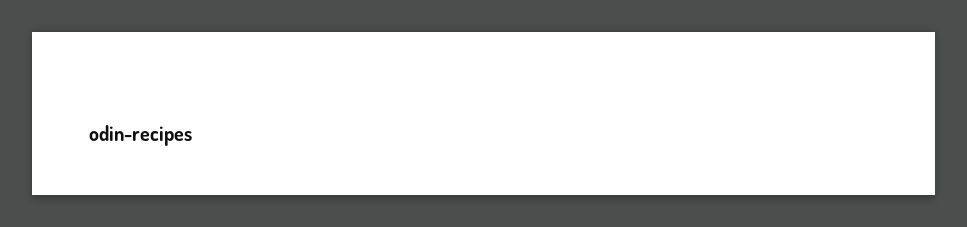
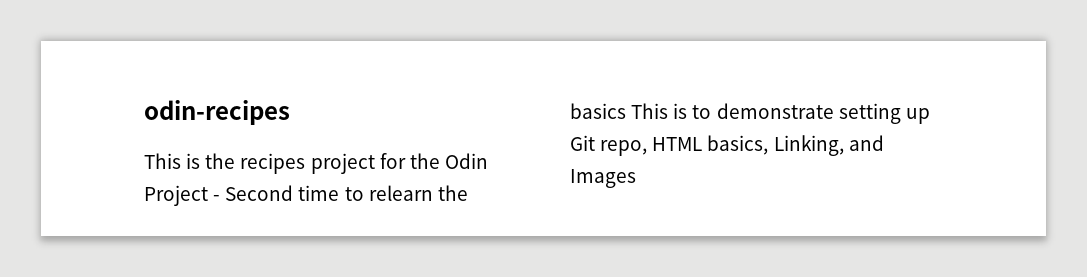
+ This is the recipes project for the Odin Project - Second time to relearn the basics This is to demonstrate setting up Git repo, HTML basics, Linking, and Images

